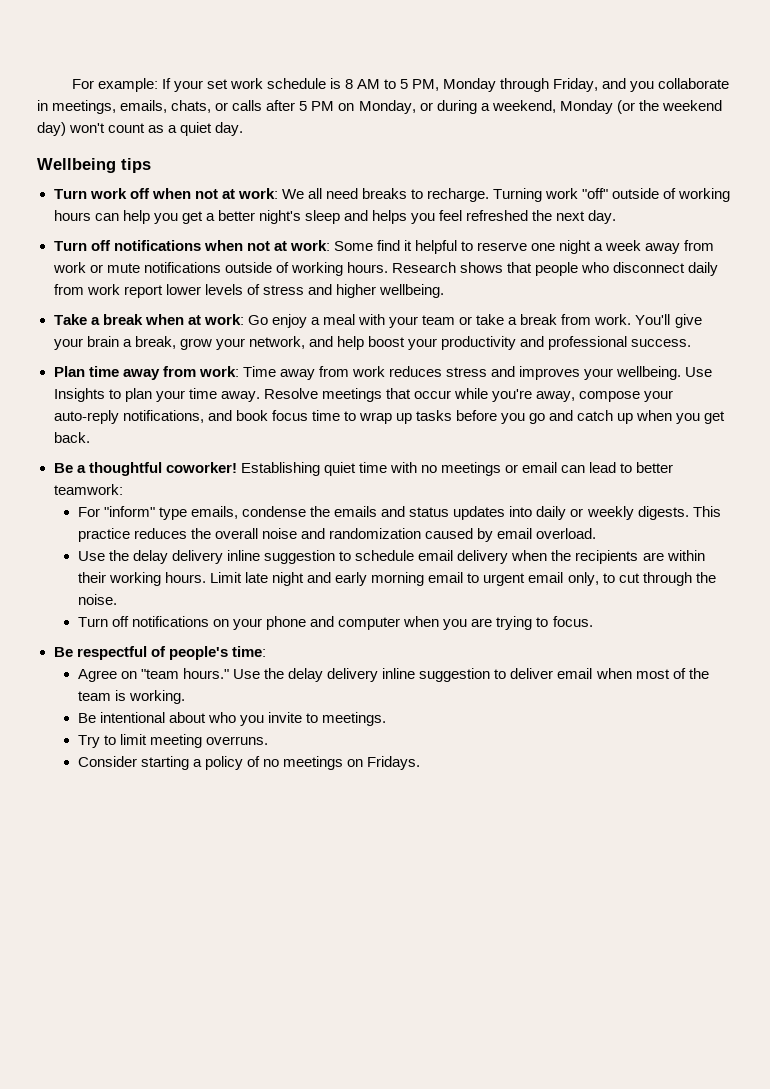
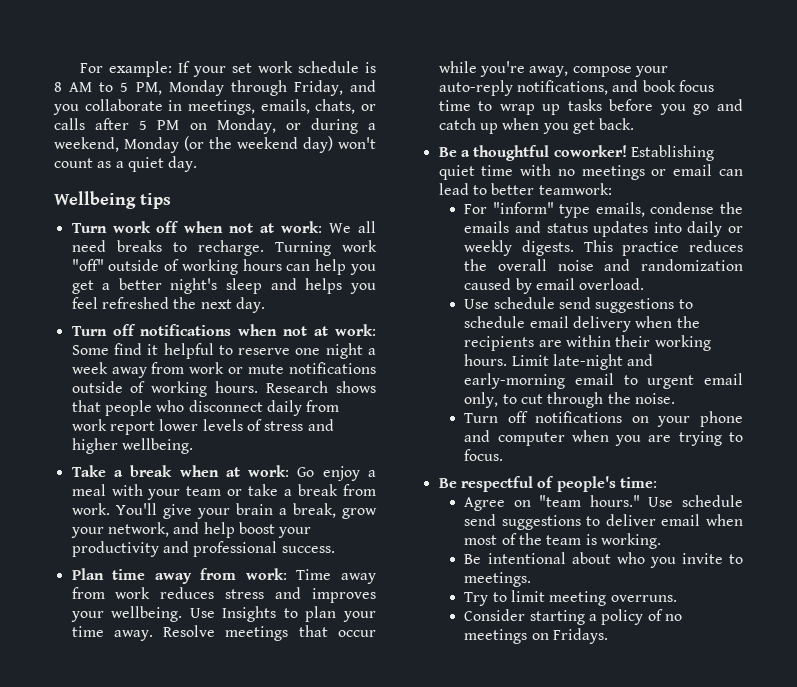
- Use the delay delivery inline suggestion to schedule email delivery when the recipients are within their working hours.
+ Use schedule send suggestions to schedule email delivery when the recipients are within their working hours.
- Limit late night and early morning email to urgent email only, to cut through the noise.
+ Limit late-night and early-morning email to urgent email only, to cut through the noise.
- Use the delay delivery inline suggestion to deliver email when most of the team is working.
+ Use schedule send suggestions to deliver email when most of the team is working.

